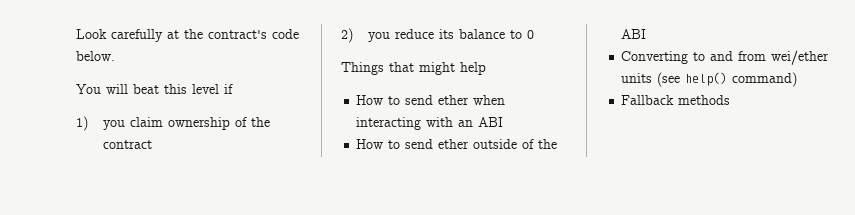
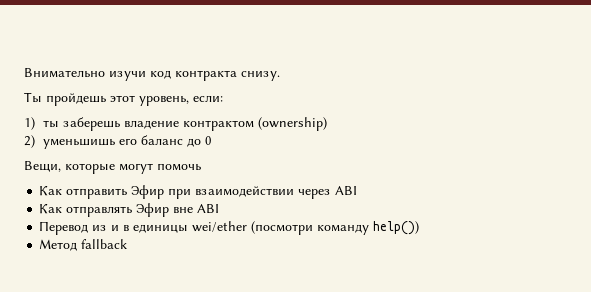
- Look carefully at the contract's code below.
- You will beat this level if
- 1) you claim ownership of the contract
- 2) you reduce its balance to 0
- Things that might help
- How to send ether when interacting with an ABI
- How to send ether outside of the ABI
- Converting to and from wei/ether units (see help() command)
- Fallback methods
+ Внимательно изучи код контракта снизу.
+ Ты пройдешь этот уровень, если:
+ 1) ты заберешь владение контрактом (ownership)
+ 2) уменьшишь его баланс до 0
+ Вещи, которые могут помочь
+ Как отправить Эфир при взаимодействии через ABI
+ Как отправлять Эфир вне ABI
+ Перевод из и в единицы wei/ether (посмотри команду help())
+ Метод fallback

